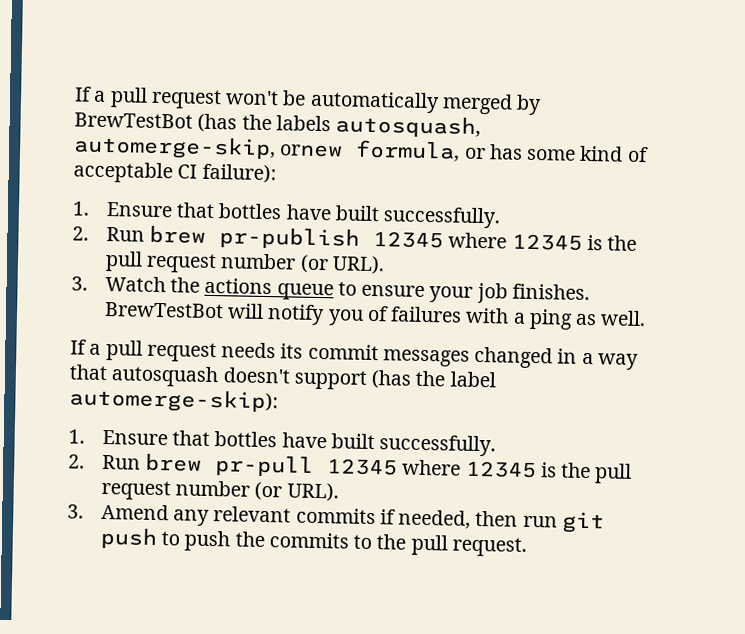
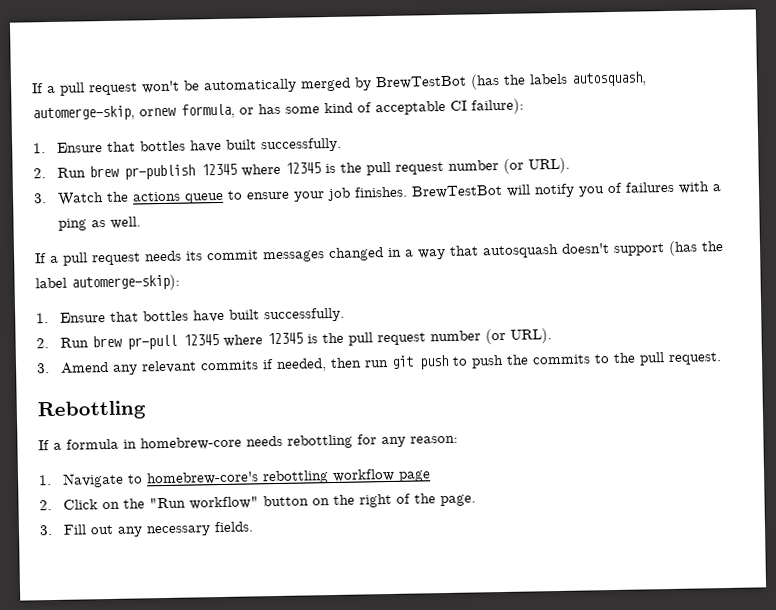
+ Rebottling
+ If a formula in homebrew-core needs rebottling for any reason:
+ 1. Navigate to homebrew-core's rebottling workflow page
+ 2. Click on the "Run workflow" button on the right of the page.
+ 3. Fill out any necessary fields.

